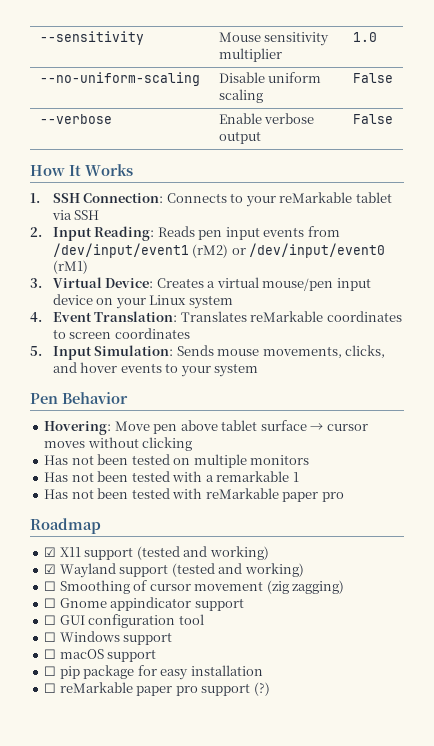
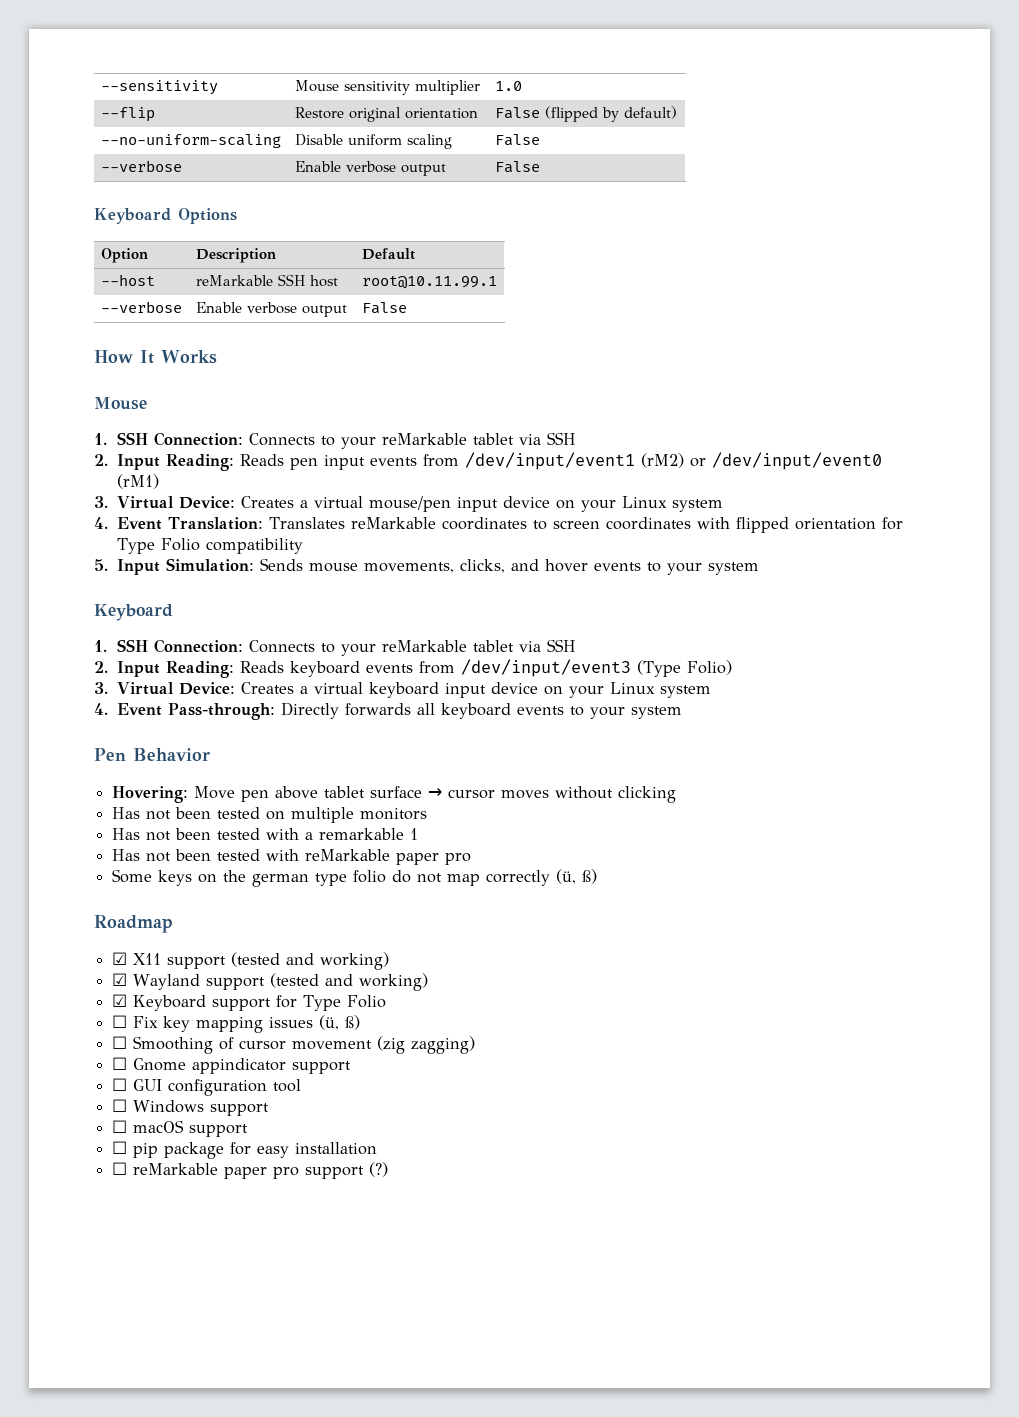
+ --flip | Restore original orientation | False (flipped by default)
+ Keyboard Options
+ Option | Description | Default
+ --host | reMarkable SSH host | root@10.11.99.1
+ --verbose | Enable verbose output | False
  How It Works
+ Mouse
- 4. Event Translation: Translates reMarkable coordinates to screen coordinates
+ 4. Event Translation: Translates reMarkable coordinates to screen coordinates with flipped orientation for Type Folio compatibility
  5. Input Simulation: Sends mouse movements, clicks, and hover events to your system
+ Keyboard
+ 1. SSH Connection: Connects to your reMarkable tablet via SSH
+ 2. Input Reading: Reads keyboard events from /dev/input/event3 (Type Folio)
+ 3. Virtual Device: Creates a virtual keyboard input device on your Linux system
+ 4. Event Pass-through: Directly forwards all keyboard events to your system
+ Some keys on the german type folio do not map correctly (ü, ß)
+ ☑ Keyboard support for Type Folio
+ ☐ Fix key mapping issues (ü, ß)

